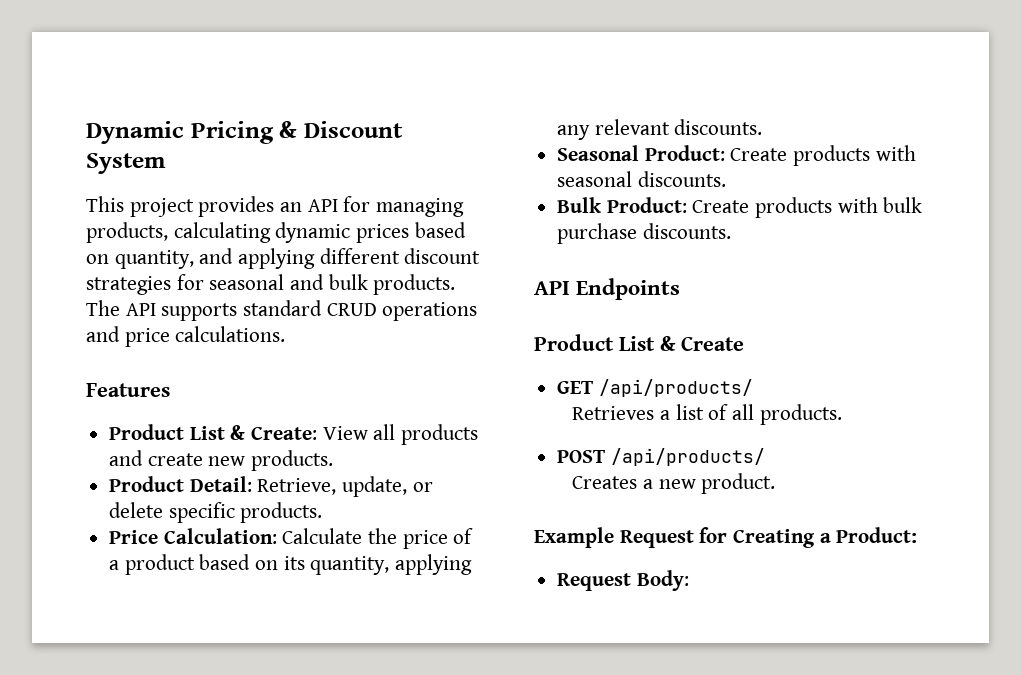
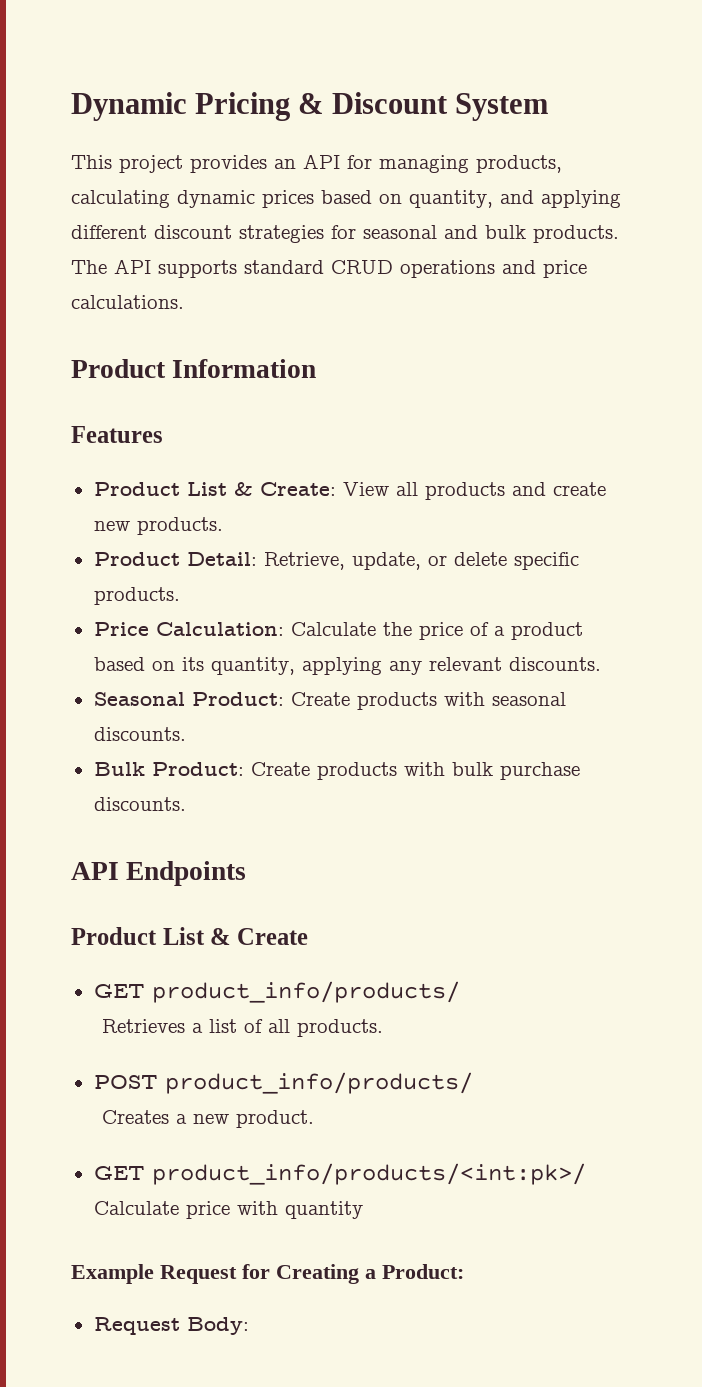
+ Product Information
- GET /api/products/
+ GET product_info/products/
- POST /api/products/
+ POST product_info/products/
+ GET product_info/products/<int:pk>/ Calculate price with quantity

